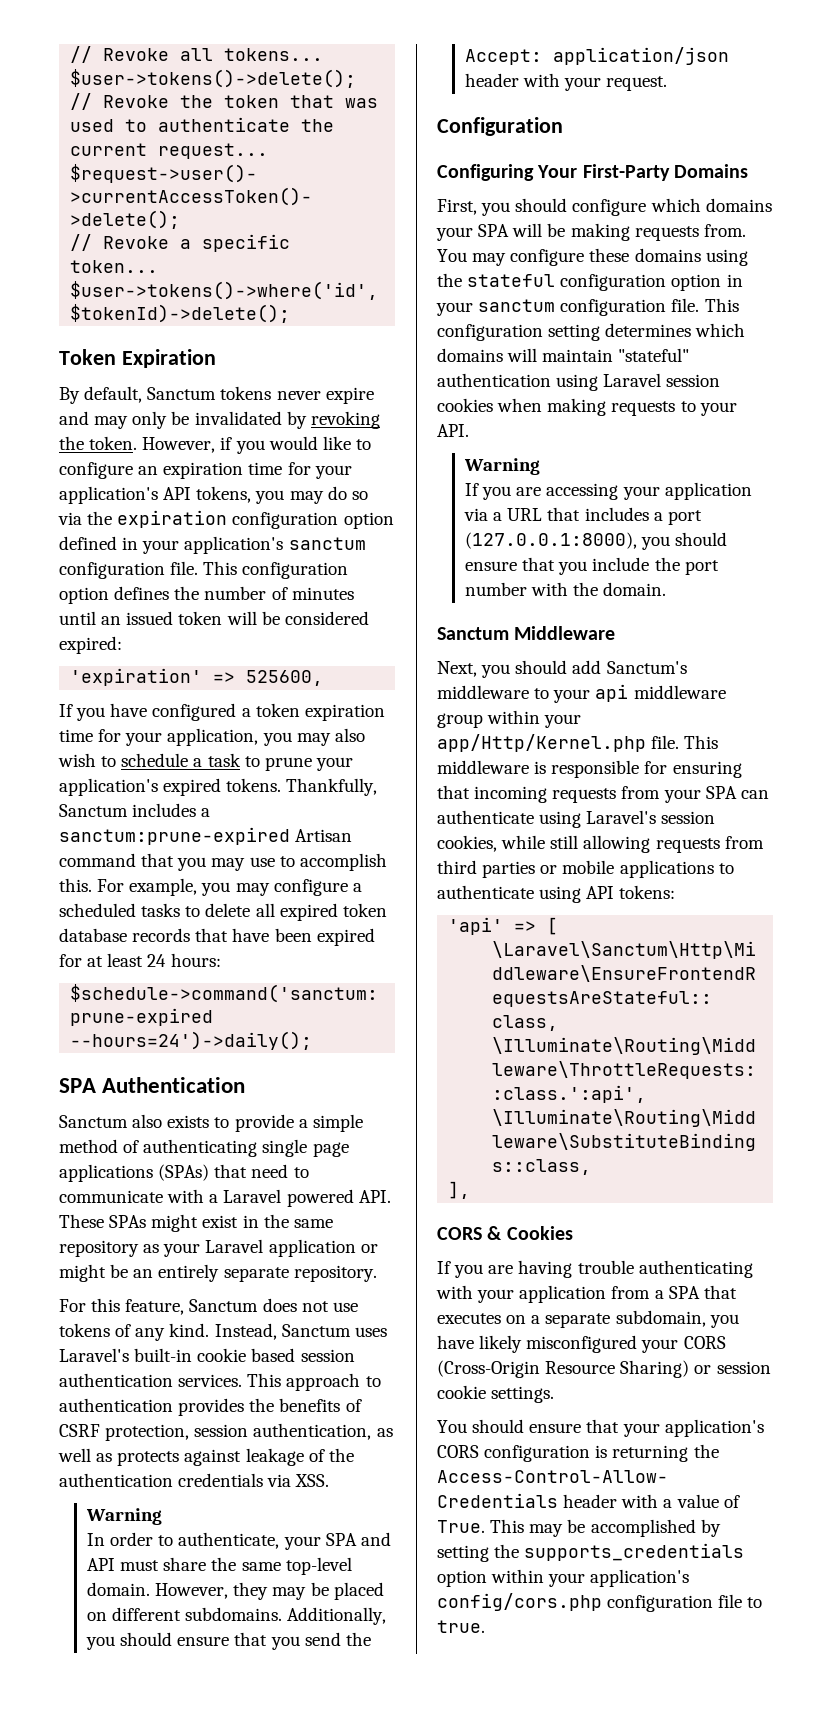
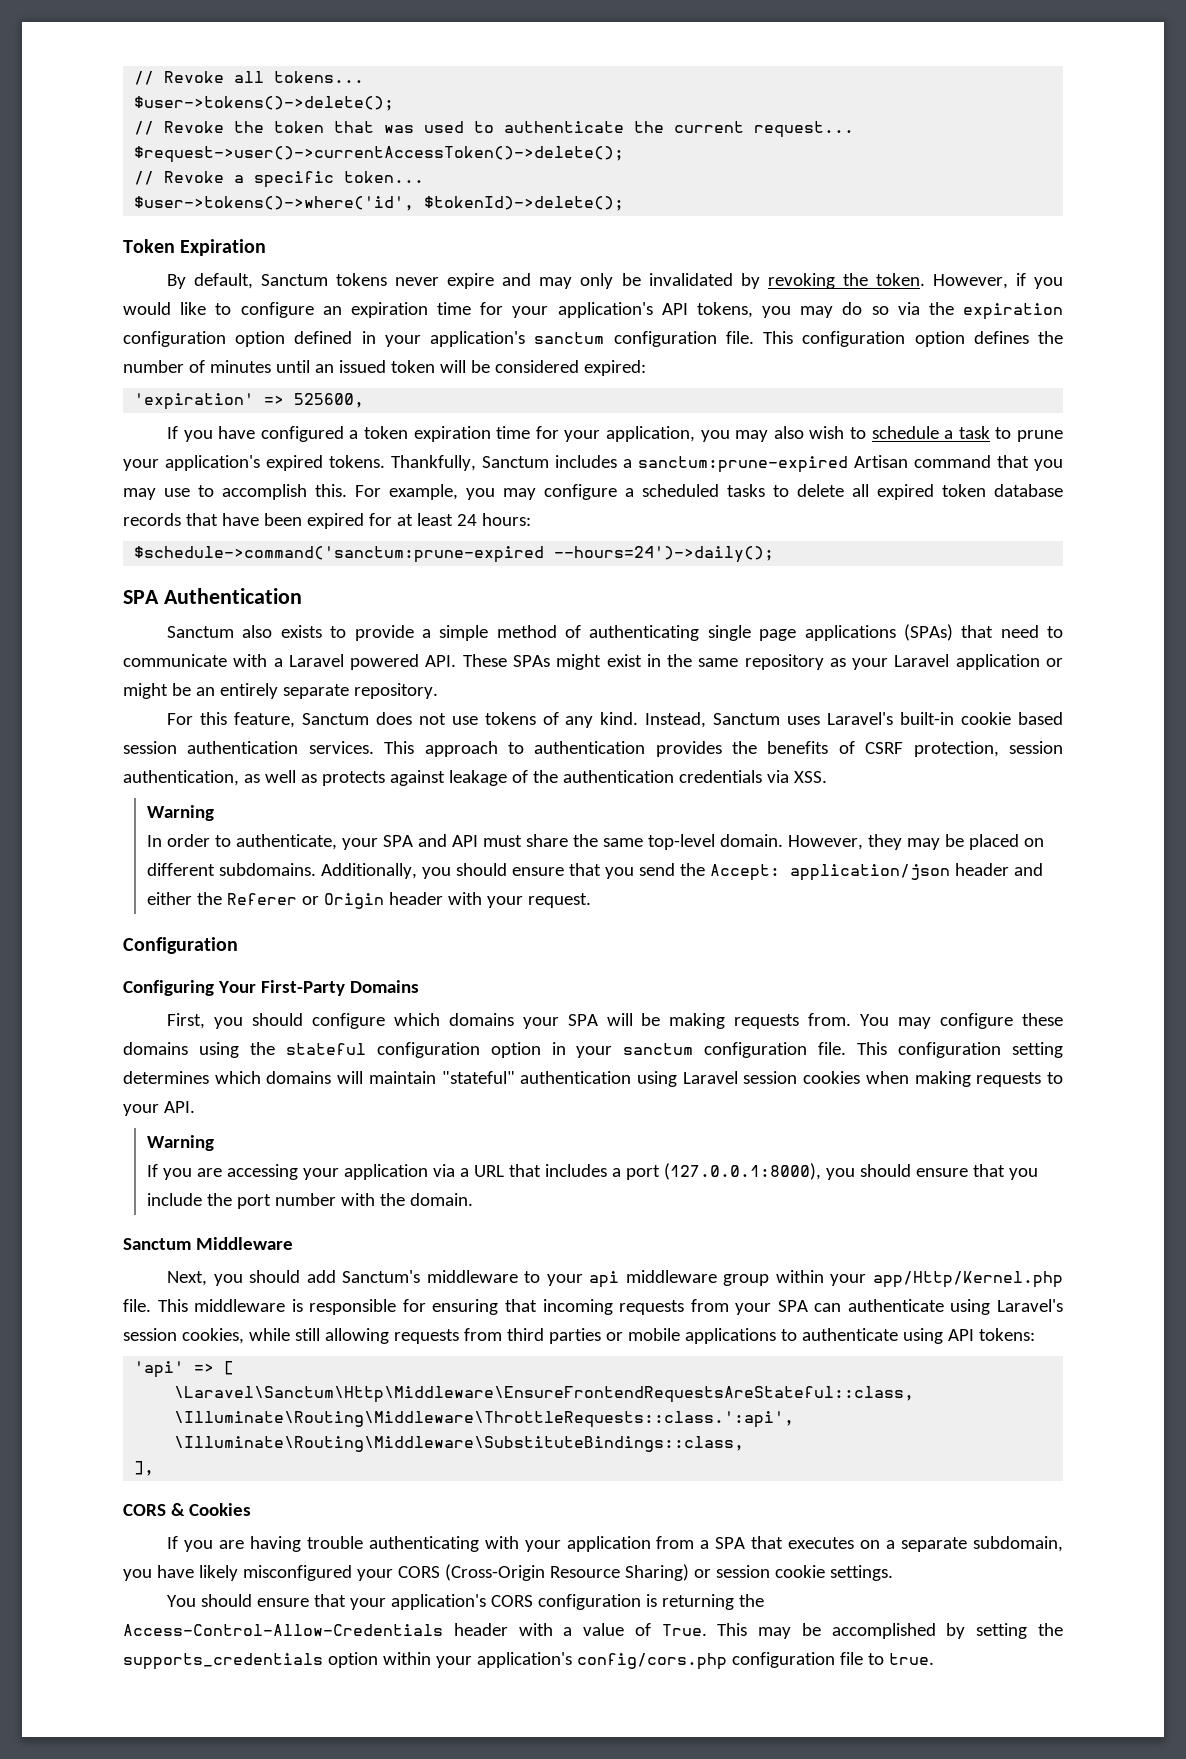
- Additionally, you should ensure that you send the Accept: application/json header with your request.
+ Additionally, you should ensure that you send the Accept: application/json header and either the Referer or Origin header with your request.

